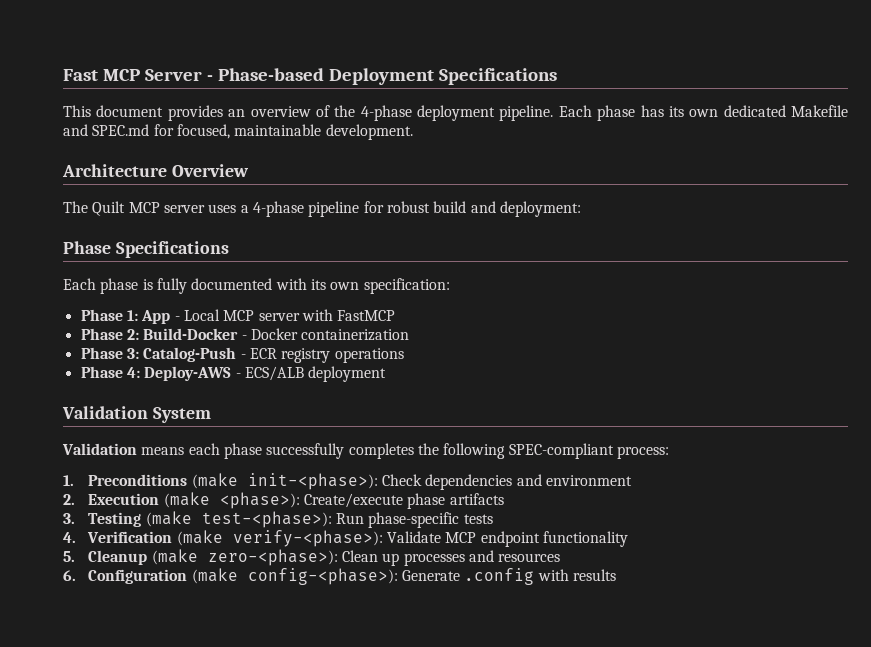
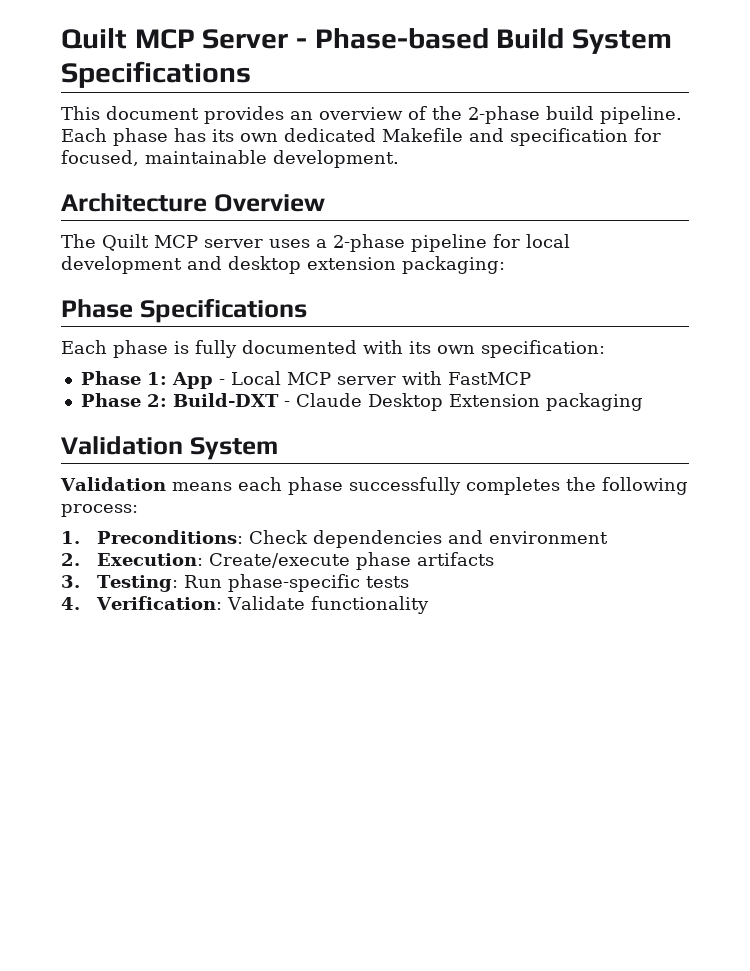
- Fast MCP Server - Phase-based Deployment Specifications
+ Quilt MCP Server - Phase-based Build System Specifications
- This document provides an overview of the 4-phase deployment pipeline.
+ This document provides an overview of the 2-phase build pipeline.
- Each phase has its own dedicated Makefile and SPEC.md for focused, maintainable development.
+ Each phase has its own dedicated Makefile and specification for focused, maintainable development.
- The Quilt MCP server uses a 4-phase pipeline for robust build and deployment:
+ The Quilt MCP server uses a 2-phase pipeline for local development and desktop extension packaging:
- Phase 2: Build-Docker - Docker containerization
- Phase 3: Catalog-Push - ECR registry operations
- Phase 4: Deploy-AWS - ECS/ALB deployment
+ Phase 2: Build-DXT - Claude Desktop Extension packaging
- Validation means each phase successfully completes the following SPEC-compliant process:
+ Validation means each phase successfully completes the following process:
- 1. Preconditions (make init-<phase>): Check dependencies and environment
+ 1. Preconditions: Check dependencies and environment
- 2. Execution (make <phase>): Create/execute phase artifacts
+ 2. Execution: Create/execute phase artifacts
- 3. Testing (make test-<phase>): Run phase-specific tests
+ 3. Testing: Run phase-specific tests
- 4. Verification (make verify-<phase>): Validate MCP endpoint functionality
- 5. Cleanup (make zero-<phase>): Clean up processes and resources
- 6. Configuration (make config-<phase>): Generate .config with results
+ 4. Verification: Validate functionality

